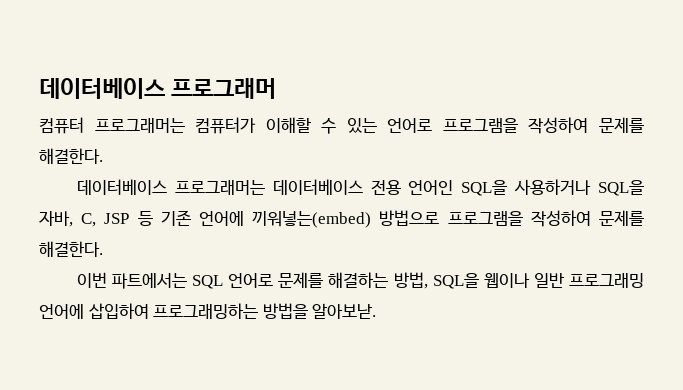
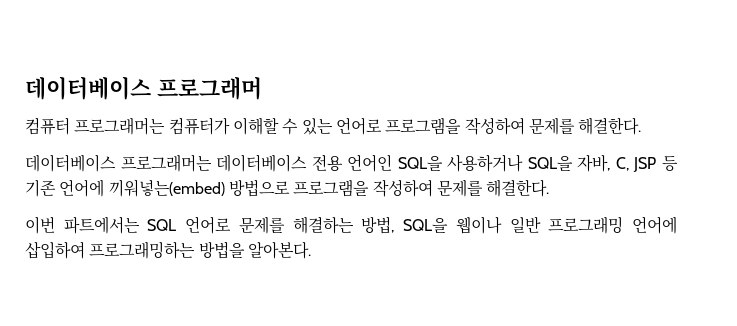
- 이번 파트에서는 SQL 언어로 문제를 해결하는 방법, SQL을 웹이나 일반 프로그래밍 언어에 삽입하여 프로그래밍하는 방법을 알아보낟.
+ 이번 파트에서는 SQL 언어로 문제를 해결하는 방법, SQL을 웹이나 일반 프로그래밍 언어에 삽입하여 프로그래밍하는 방법을 알아본다.

